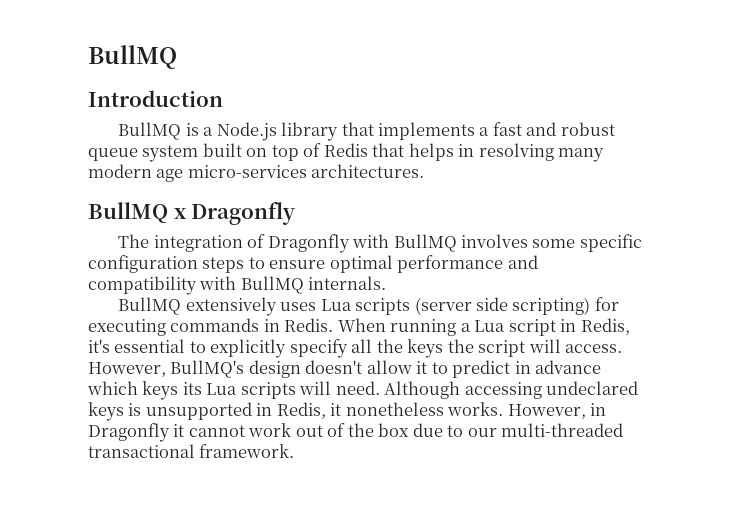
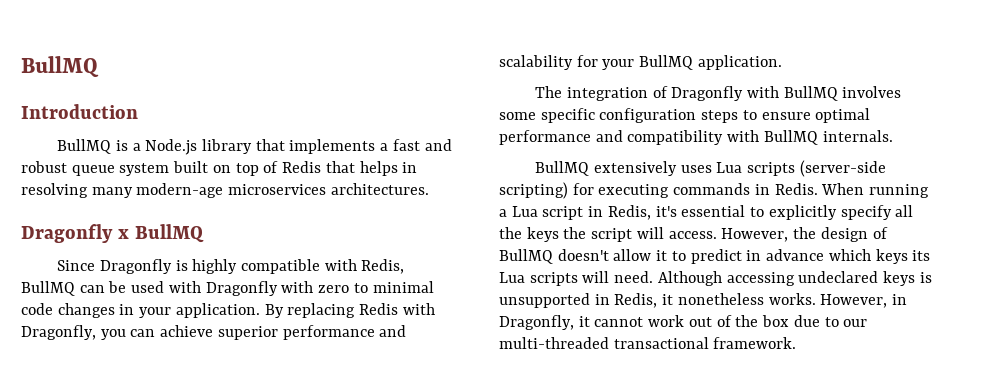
- BullMQ is a Node.js library that implements a fast and robust queue system built on top of Redis that helps in resolving many modern age micro-services architectures.
+ BullMQ is a Node.js library that implements a fast and robust queue system built on top of Redis that helps in resolving many modern-age microservices architectures.
- BullMQ x Dragonfly
+ Dragonfly x BullMQ
+ Since Dragonfly is highly compatible with Redis, BullMQ can be used with Dragonfly with zero to minimal code changes in your application. By replacing Redis with Dragonfly, you can achieve superior performance and scalability for your BullMQ application.
- BullMQ extensively uses Lua scripts (server side scripting) for executing commands in Redis.
+ BullMQ extensively uses Lua scripts (server-side scripting) for executing commands in Redis.
- However, BullMQ's design doesn't allow it to predict in advance which keys its Lua scripts will need.
+ However, the design of BullMQ doesn't allow it to predict in advance which keys its Lua scripts will need.
- However, in Dragonfly it cannot work out of the box due to our multi-threaded transactional framework.
+ However, in Dragonfly, it cannot work out of the box due to our multi-threaded transactional framework.

